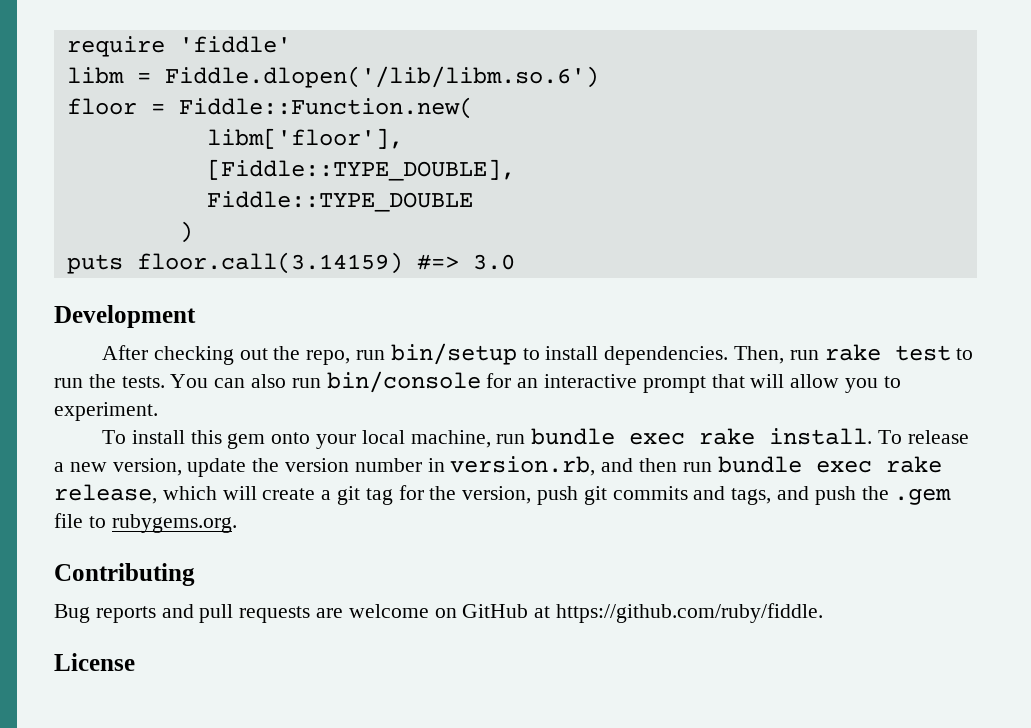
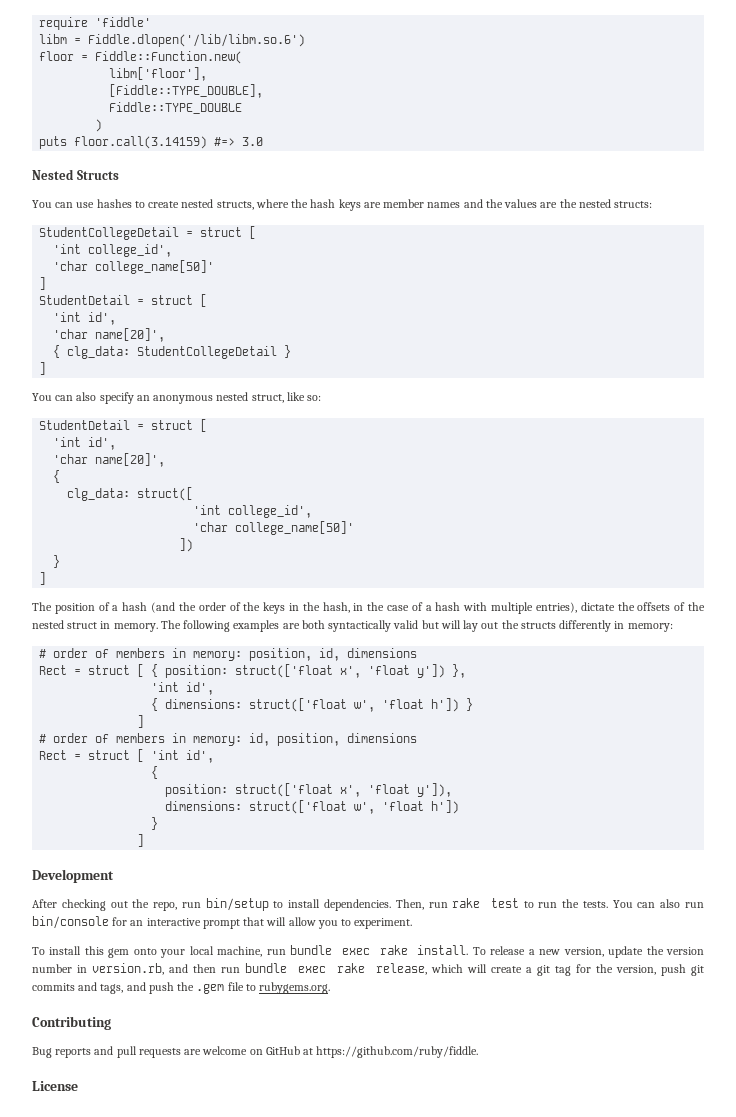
+ Nested Structs
+ You can use hashes to create nested structs, where the hash keys are member names and the values are the nested structs:
+ StudentCollegeDetail = struct [
+ 'int college_id',
+ 'char college_name[50]'
+ ]
+ StudentDetail = struct [
+ 'int id',
+ 'char name[20]',
+ { clg_data: StudentCollegeDetail }
+ ]
+ You can also specify an anonymous nested struct, like so:
+ StudentDetail = struct [
+ 'int id',
+ 'char name[20]',
+ {
+ clg_data: struct([
+ 'int college_id',
+ 'char college_name[50]'
+ ])
+ }
+ ]
+ The position of a hash (and the order of the keys in the hash, in the case of a hash with multiple entries), dictate the offsets of the nested struct in memory. The following examples are both syntactically valid but will lay out the structs differently in memory:
+ # order of members in memory: position, id, dimensions
+ Rect = struct [ { position: struct(['float x', 'float y']) },
+ 'int id',
+ { dimensions: struct(['float w', 'float h']) }
+ ]
+ # order of members in memory: id, position, dimensions
+ Rect = struct [ 'int id',
+ {
+ position: struct(['float x', 'float y']),
+ dimensions: struct(['float w', 'float h'])
+ }
+ ]

